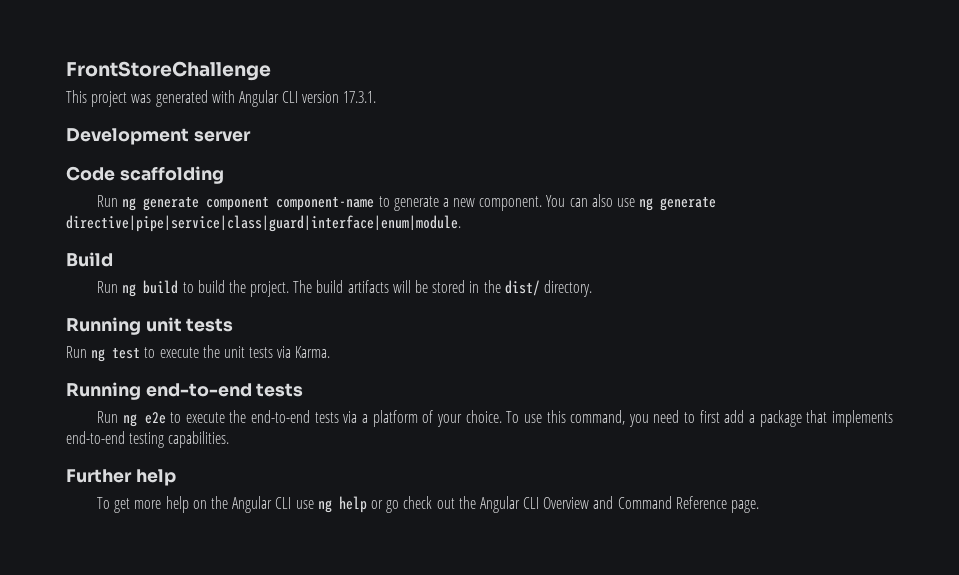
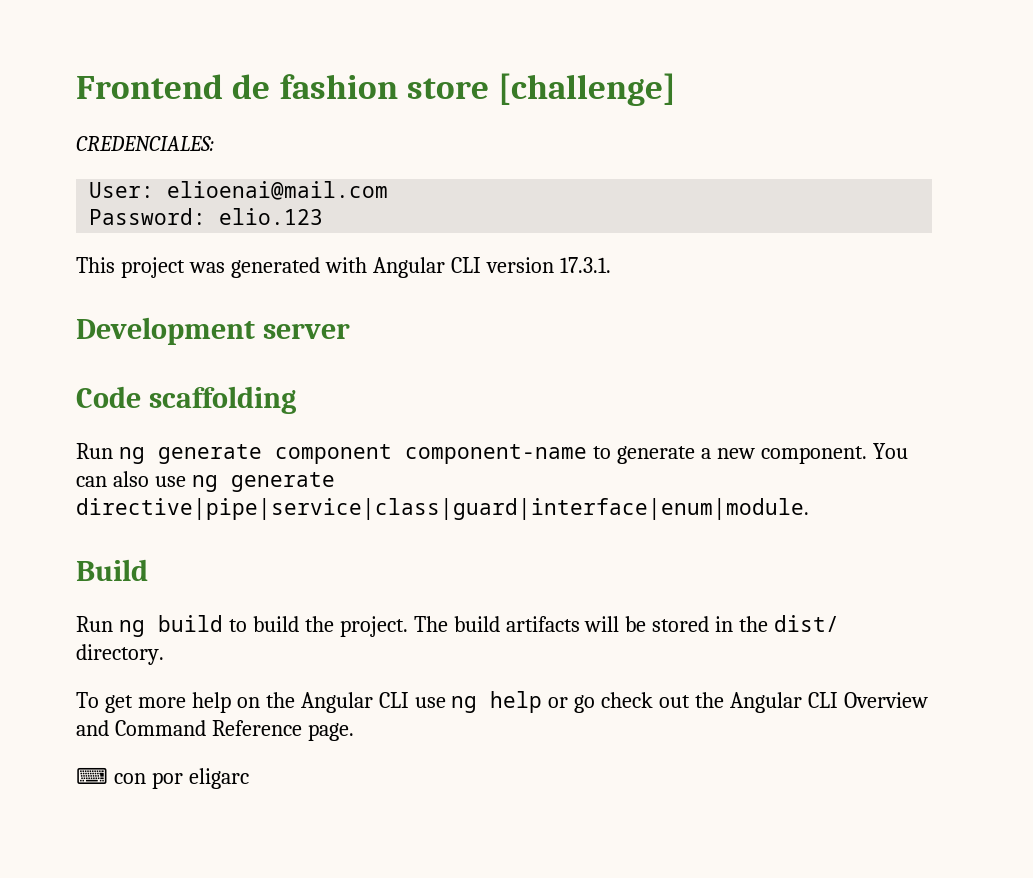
- FrontStoreChallenge
+ Frontend de fashion store [challenge]
+ CREDENCIALES:
+ User: elioenai@mail.com
+ Password: elio.123
- Running unit tests
- Run ng test to execute the unit tests via Karma.
- Running end-to-end tests
- Run ng e2e to execute the end-to-end tests via a platform of your choice. To use this command, you need to first add a package that implements end-to-end testing capabilities.
- Further help
+ ⌨ con por eligarc

